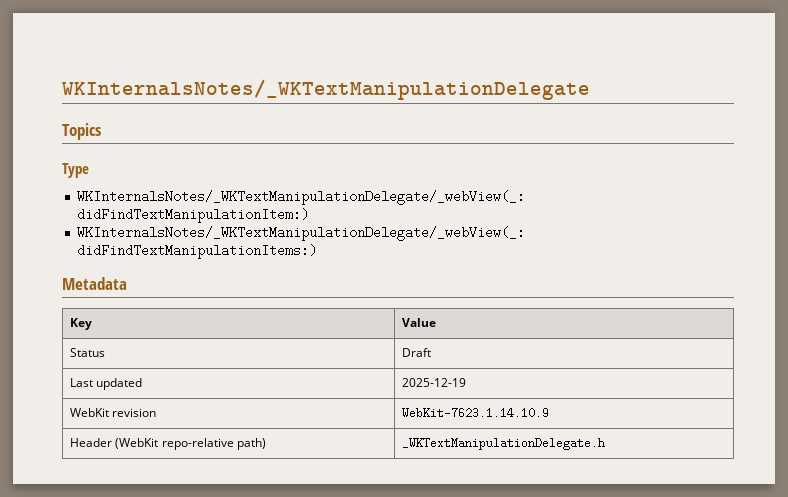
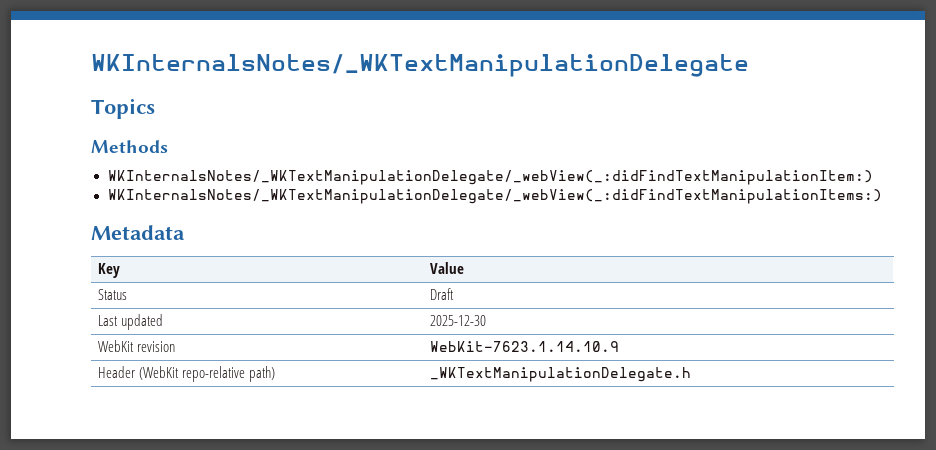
- Type
+ Methods
- Last updated | 2025-12-19
+ Last updated | 2025-12-30

